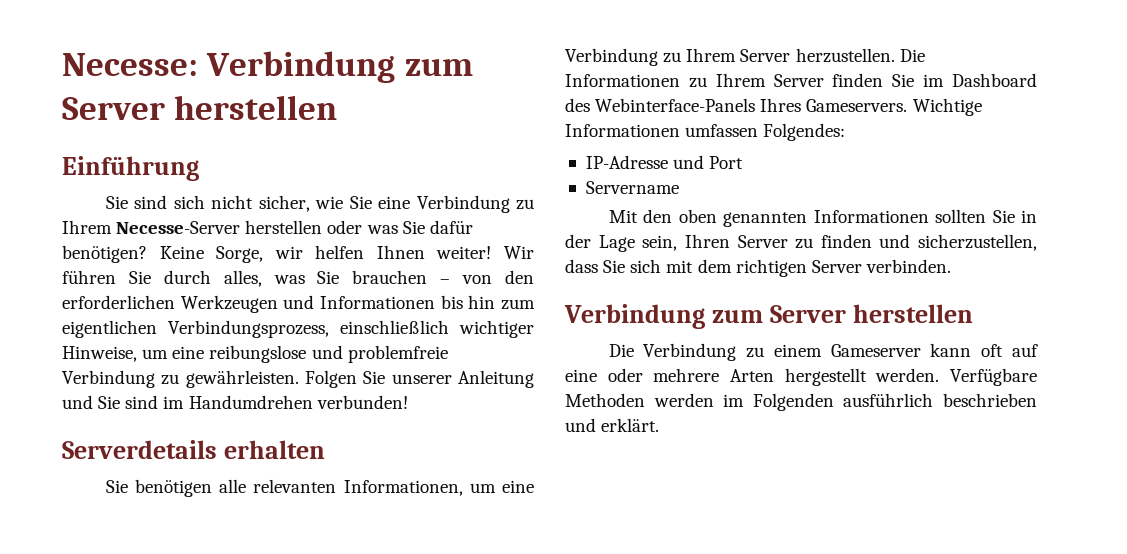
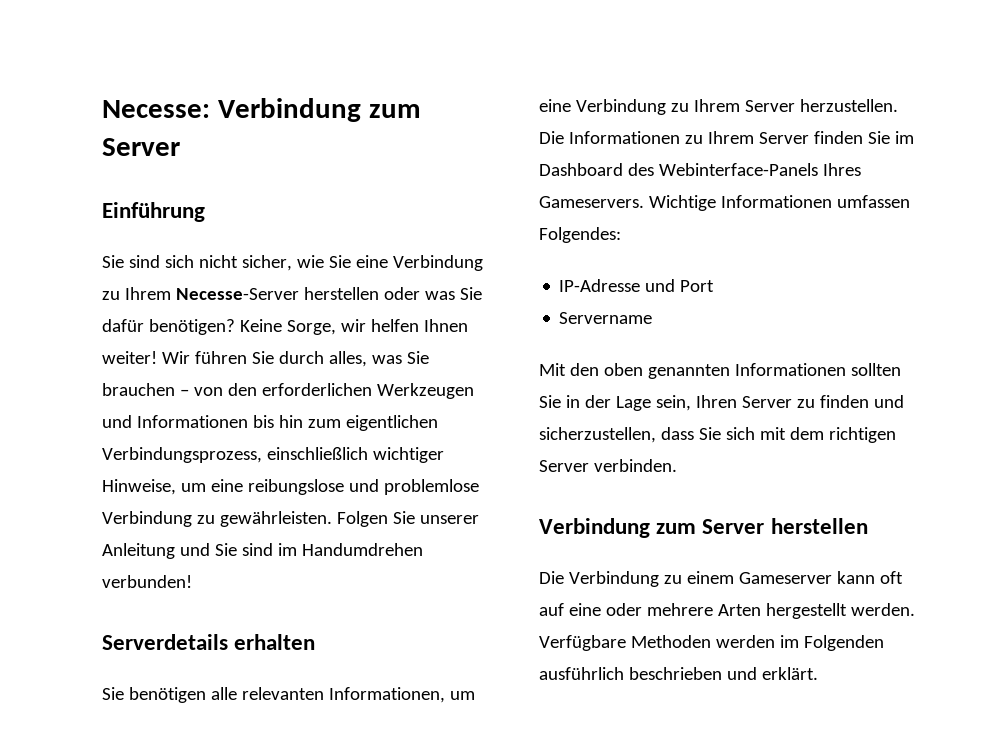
- Necesse: Verbindung zum Server herstellen
+ Necesse: Verbindung zum Server
- Wir führen Sie durch alles, was Sie brauchen – von den erforderlichen Werkzeugen und Informationen bis hin zum eigentlichen Verbindungsprozess, einschließlich wichtiger Hinweise, um eine reibungslose und problemfreie Verbindung zu gewährleisten.
+ Wir führen Sie durch alles, was Sie brauchen – von den erforderlichen Werkzeugen und Informationen bis hin zum eigentlichen Verbindungsprozess, einschließlich wichtiger Hinweise, um eine reibungslose und problemlose Verbindung zu gewährleisten.

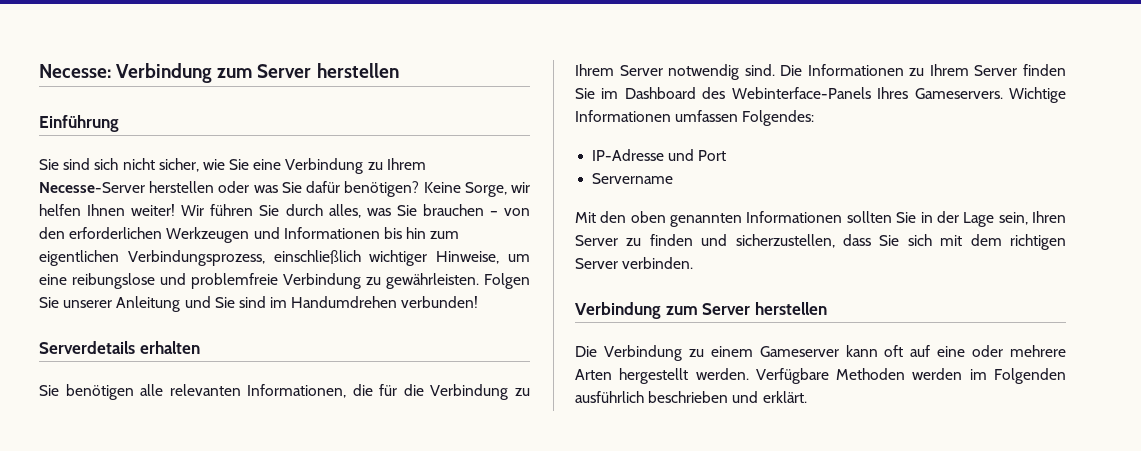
- Necesse: Verbindung zum Server
+ Necesse: Verbindung zum Server herstellen
- Wir führen Sie durch alles, was Sie brauchen – von den erforderlichen Werkzeugen und Informationen bis hin zum eigentlichen Verbindungsprozess, einschließlich wichtiger Hinweise, um eine reibungslose und problemlose Verbindung zu gewährleisten.
+ Wir führen Sie durch alles, was Sie brauchen – von den erforderlichen Werkzeugen und Informationen bis hin zum eigentlichen Verbindungsprozess, einschließlich wichtiger Hinweise, um eine reibungslose und problemfreie Verbindung zu gewährleisten.
- Sie benötigen alle relevanten Informationen, um eine Verbindung zu Ihrem Server herzustellen.
+ Sie benötigen alle relevanten Informationen, die für die Verbindung zu Ihrem Server notwendig sind.

